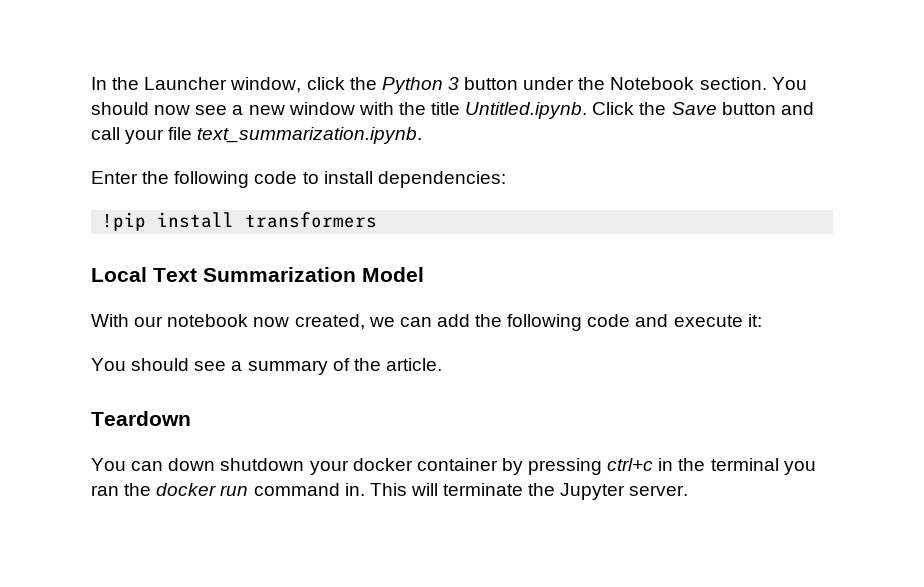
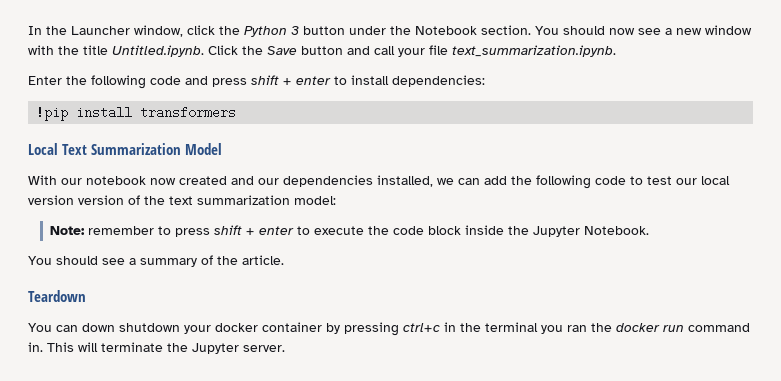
- Enter the following code to install dependencies:
+ Enter the following code and press shift + enter to install dependencies:
- With our notebook now created, we can add the following code and execute it:
+ With our notebook now created and our dependencies installed, we can add the following code to test our local version version of the text summarization model:
+ Note: remember to press shift + enter to execute the code block inside the Jupyter Notebook.

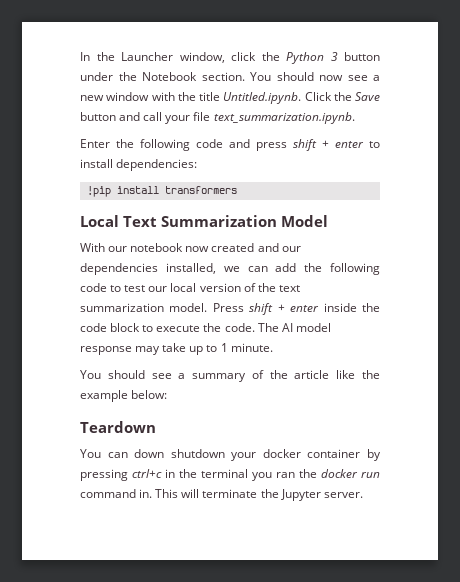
- With our notebook now created and our dependencies installed, we can add the following code to test our local version version of the text summarization model:
- Note: remember to press shift + enter to execute the code block inside the Jupyter Notebook.
+ With our notebook now created and our dependencies installed, we can add the following code to test our local version of the text summarization model. Press shift + enter inside the code block to execute the code. The AI model response may take up to 1 minute.
- You should see a summary of the article.
+ You should see a summary of the article like the example below:

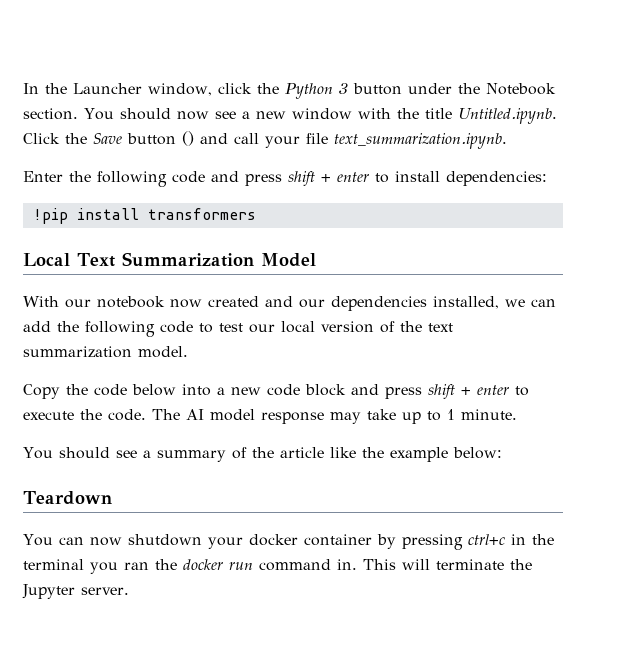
- You should now see a new window with the title Untitled.ipynb. Click the Save button and call your file text_summarization.ipynb.
+ You should now see a new window with the title Untitled.ipynb. Click the Save button () and call your file text_summarization.ipynb.
- With our notebook now created and our dependencies installed, we can add the following code to test our local version of the text summarization model. Press shift + enter inside the code block to execute the code.
+ With our notebook now created and our dependencies installed, we can add the following code to test our local version of the text summarization model.
+ Copy the code below into a new code block and press shift + enter to execute the code.
- You can down shutdown your docker container by pressing ctrl+c in the terminal you ran the docker run command in.
+ You can now shutdown your docker container by pressing ctrl+c in the terminal you ran the docker run command in.

